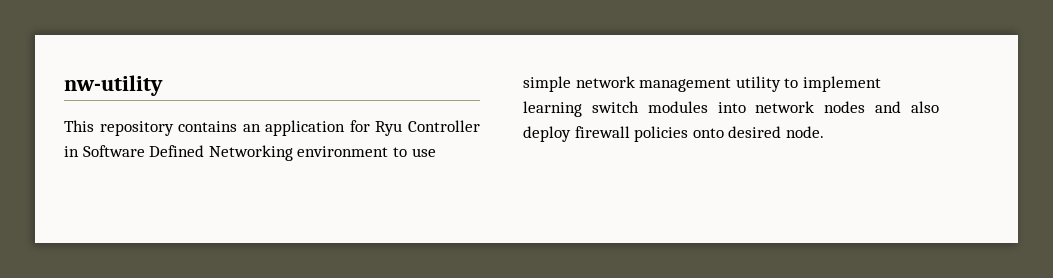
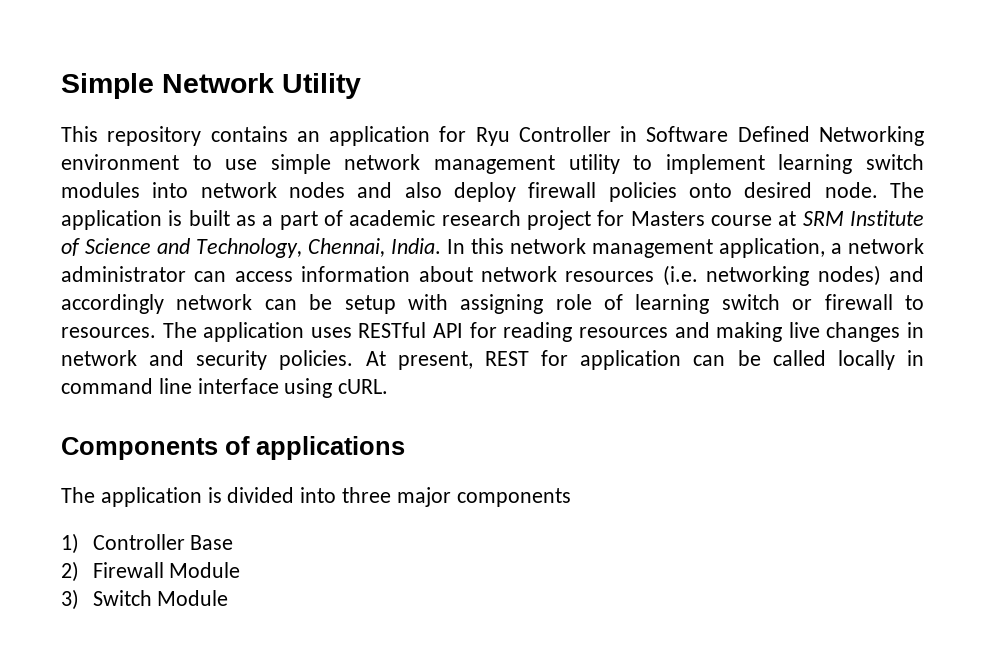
- nw-utility
+ Simple Network Utility
+ The application is built as a part of academic research project for Masters course at SRM Institute of Science and Technology, Chennai, India. In this network management application, a network administrator can access information about network resources (i.e. networking nodes) and accordingly network can be setup with assigning role of learning switch or firewall to resources. The application uses RESTful API for reading resources and making live changes in network and security policies. At present, REST for application can be called locally in command line interface using cURL.
+ Components of applications
+ The application is divided into three major components
+ 1) Controller Base
+ 2) Firewall Module
+ 3) Switch Module

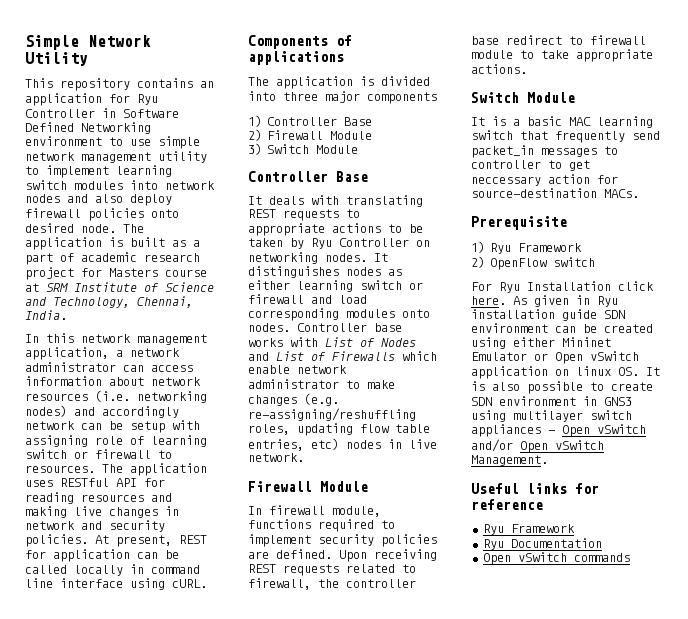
- The application is built as a part of academic research project for Masters course at SRM Institute of Science and Technology, Chennai, India. In this network management application, a network administrator can access information about network resources (i.e. networking nodes) and accordingly network can be setup with assigning role of learning switch or firewall to resources.
+ The application is built as a part of academic research project for Masters course at SRM Institute of Science and Technology, Chennai, India.
+ In this network management application, a network administrator can access information about network resources (i.e. networking nodes) and accordingly network can be setup with assigning role of learning switch or firewall to resources.
  3) Switch Module
+ Controller Base
+ It deals with translating REST requests to appropriate actions to be taken by Ryu Controller on networking nodes. It distinguishes nodes as either learning switch or firewall and load corresponding modules onto nodes. Controller base works with List of Nodes and List of Firewalls which enable network administrator to make changes (e.g. re-assigning/reshuffling roles, updating flow table entries, etc) nodes in live network.
+ Firewall Module
+ In firewall module, functions required to implement security policies are defined. Upon receiving REST requests related to firewall, the controller base redirect to firewall module to take appropriate actions.
+ Switch Module
+ It is a basic MAC learning switch that frequently send packet_in messages to controller to get neccessary action for source-destination MACs.
+ Prerequisite
+ 1) Ryu Framework
+ 2) OpenFlow switch
+ For Ryu Installation click here. As given in Ryu installation guide SDN environment can be created using either Mininet Emulator or Open vSwitch application on linux OS. It is also possible to create SDN environment in GNS3 using multilayer switch appliances - Open vSwitch and/or Open vSwitch Management.
+ Useful links for reference
+ Ryu Framework
+ Ryu Documentation
+ Open vSwitch commands

